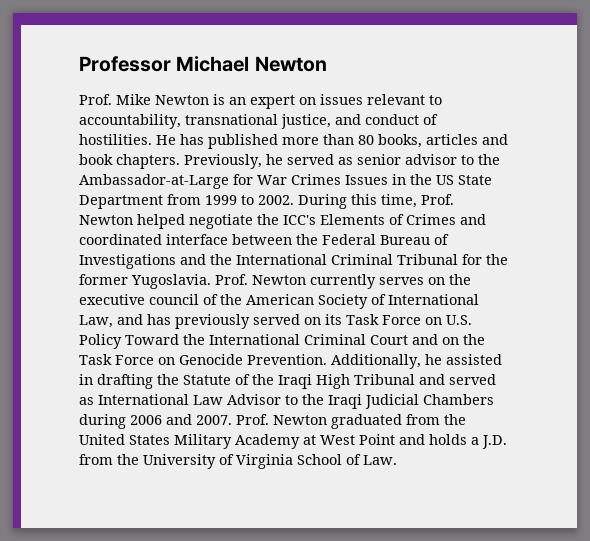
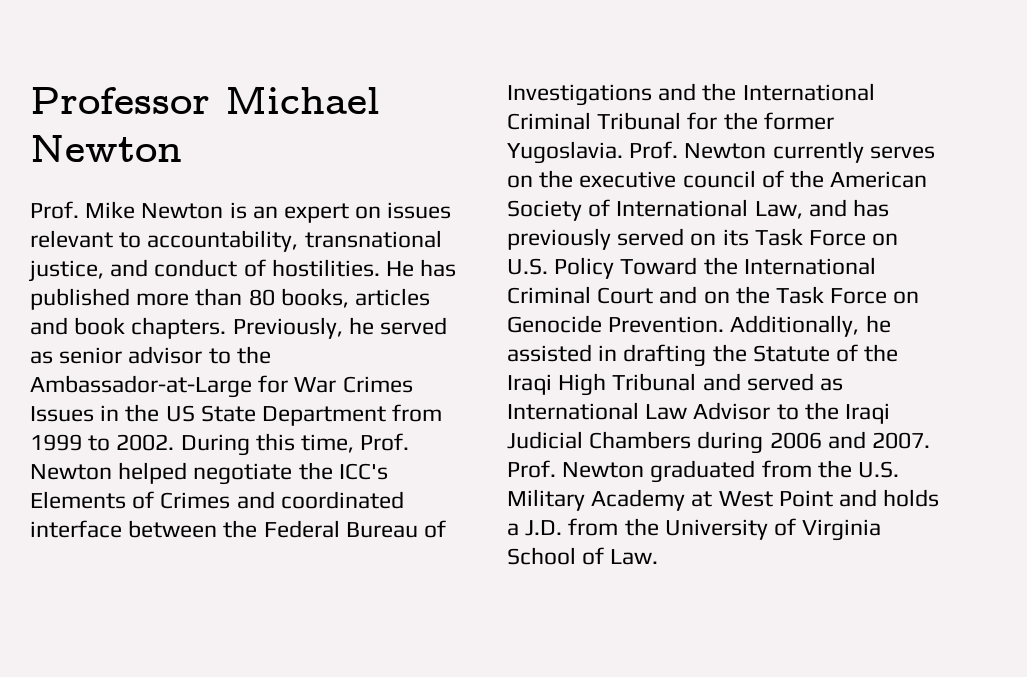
- Prof. Newton graduated from the United States Military Academy at West Point and holds a J.D. from the University of Virginia School of Law.
+ Prof. Newton graduated from the U.S. Military Academy at West Point and holds a J.D. from the University of Virginia School of Law.

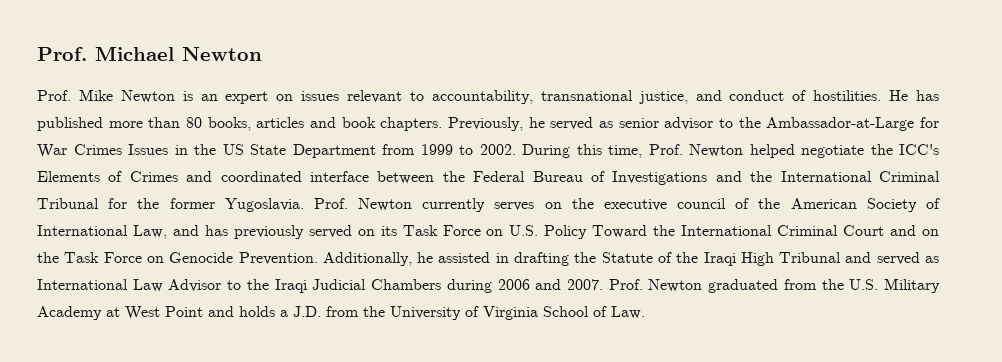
- Professor Michael Newton
+ Prof. Michael Newton

